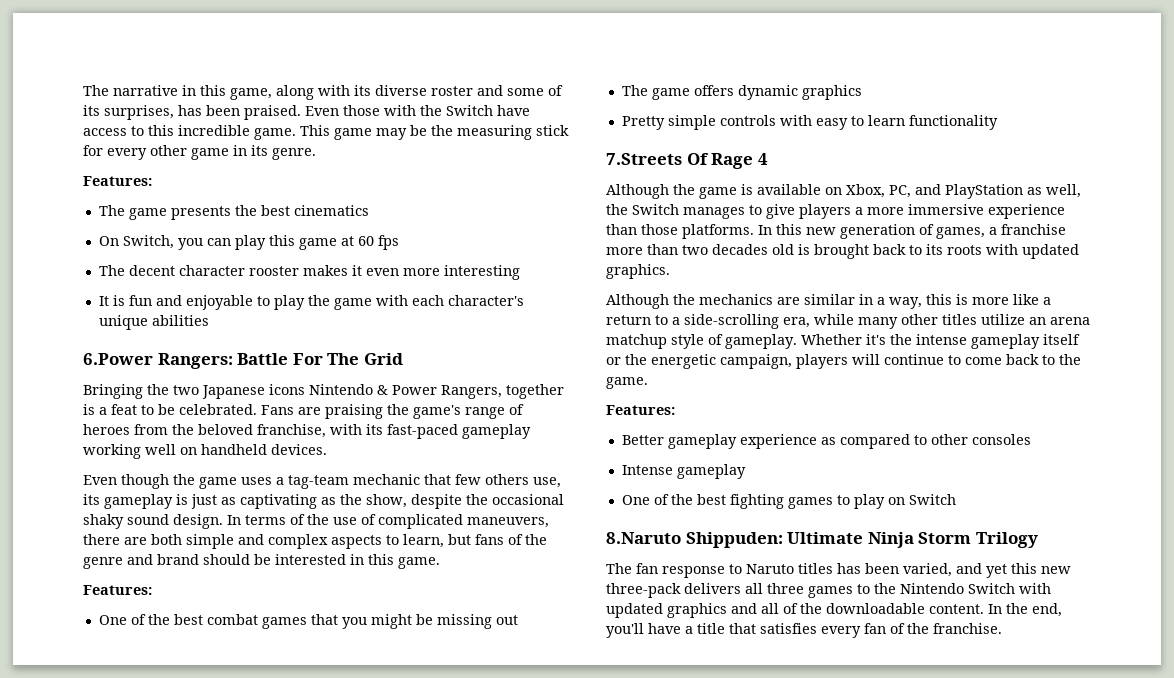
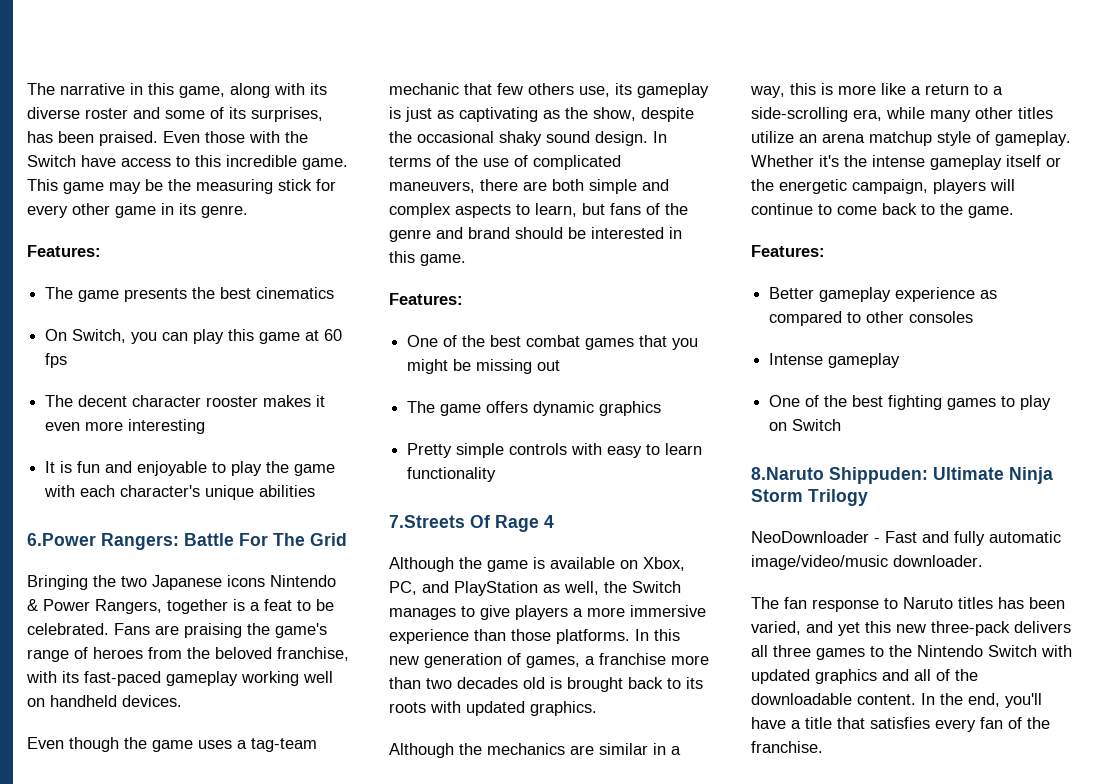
+ NeoDownloader - Fast and fully automatic image/video/music downloader.

